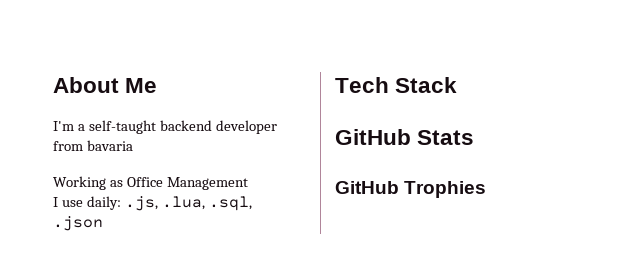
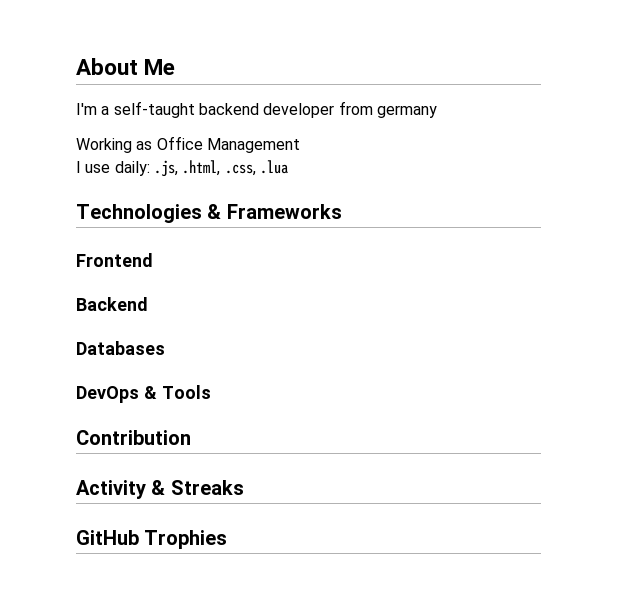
- I'm a self-taught backend developer from bavaria
+ I'm a self-taught backend developer from germany
- I use daily: .js, .lua, .sql, .json
- Tech Stack
- GitHub Stats
+ I use daily: .js, .html, .css, .lua
+ Technologies & Frameworks
+ Frontend
+ Backend
+ Databases
+ DevOps & Tools
+ Contribution
+ Activity & Streaks

